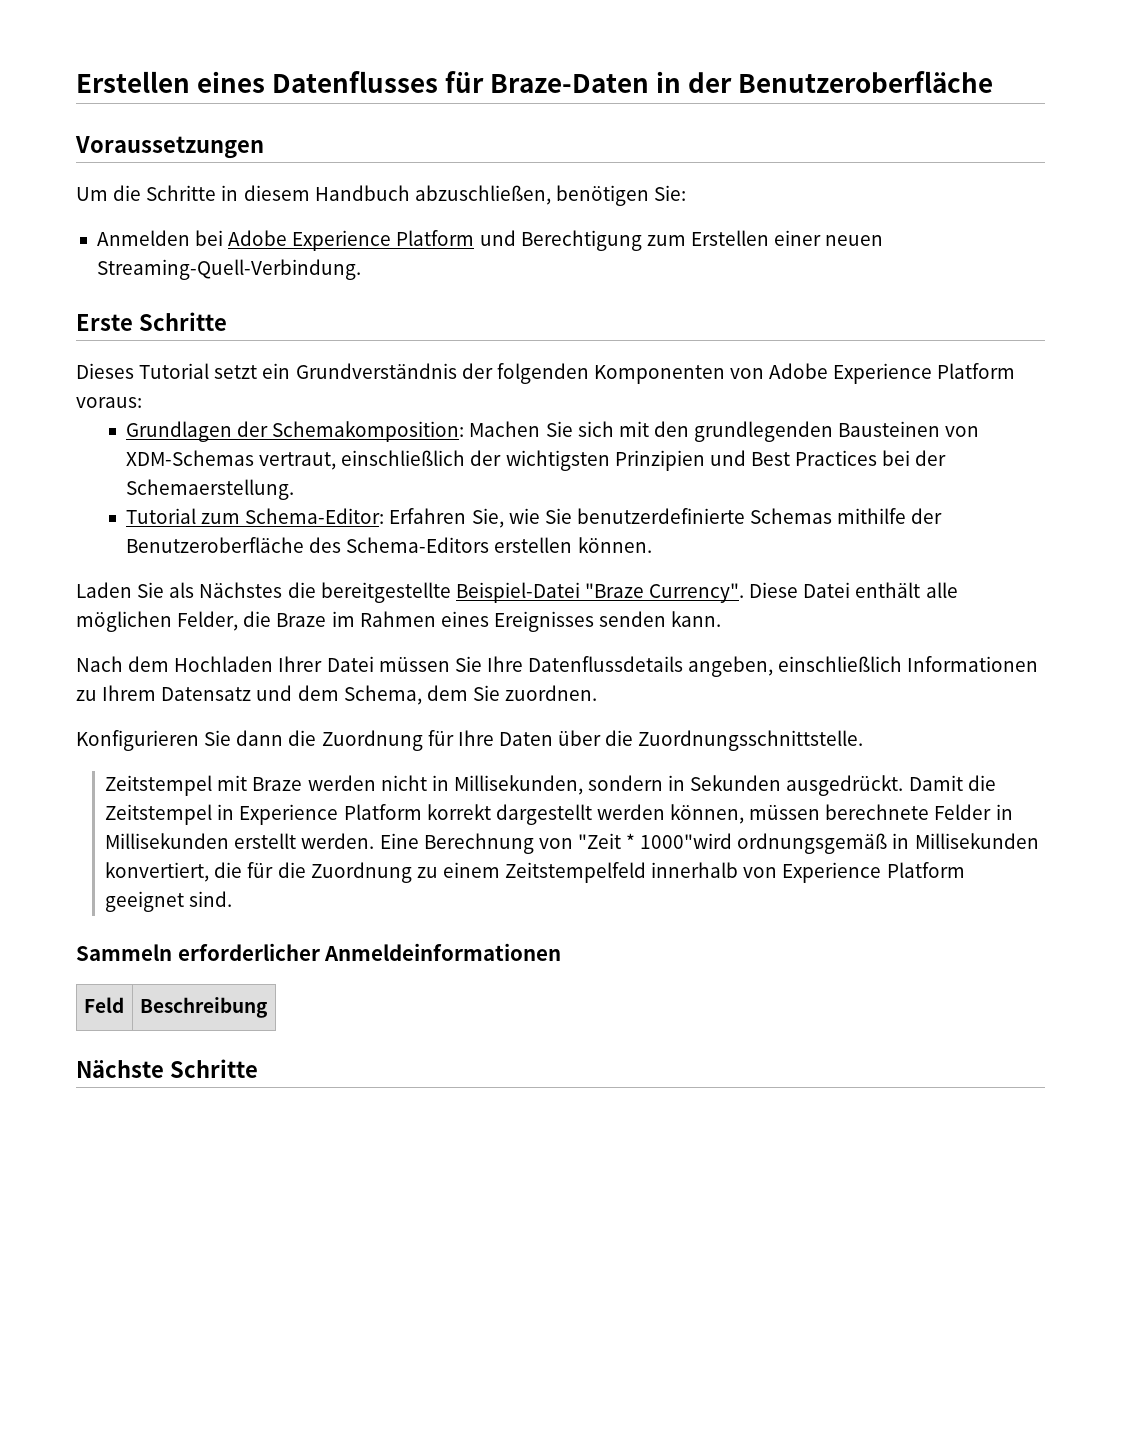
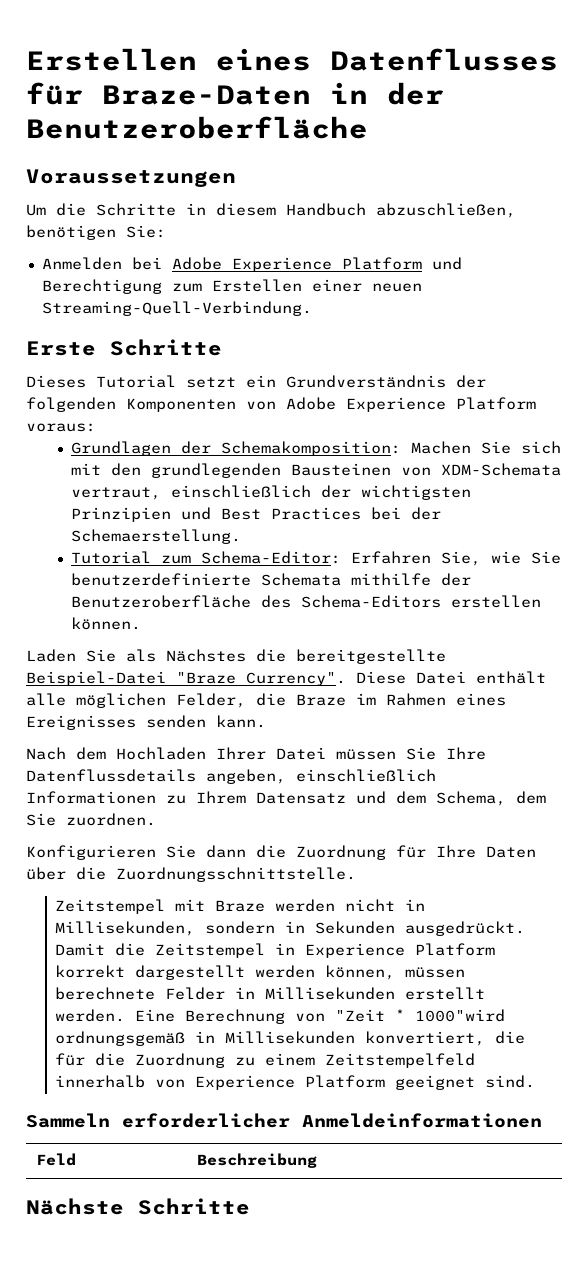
- Grundlagen der Schemakomposition: Machen Sie sich mit den grundlegenden Bausteinen von XDM-Schemas vertraut, einschließlich der wichtigsten Prinzipien und Best Practices bei der Schemaerstellung.
+ Grundlagen der Schemakomposition: Machen Sie sich mit den grundlegenden Bausteinen von XDM-Schemata vertraut, einschließlich der wichtigsten Prinzipien und Best Practices bei der Schemaerstellung.
- Tutorial zum Schema-Editor: Erfahren Sie, wie Sie benutzerdefinierte Schemas mithilfe der Benutzeroberfläche des Schema-Editors erstellen können.
+ Tutorial zum Schema-Editor: Erfahren Sie, wie Sie benutzerdefinierte Schemata mithilfe der Benutzeroberfläche des Schema-Editors erstellen können.

